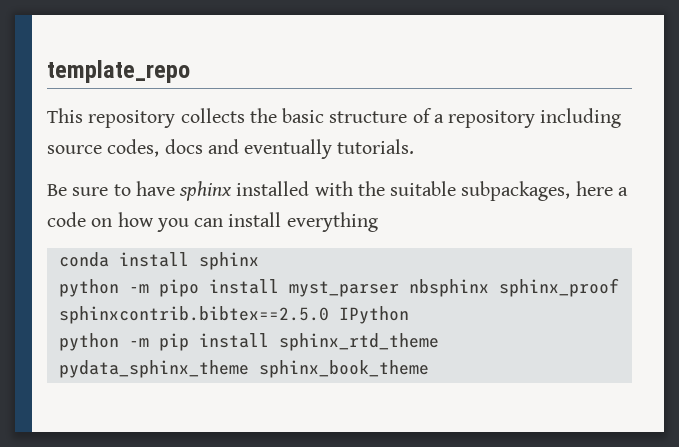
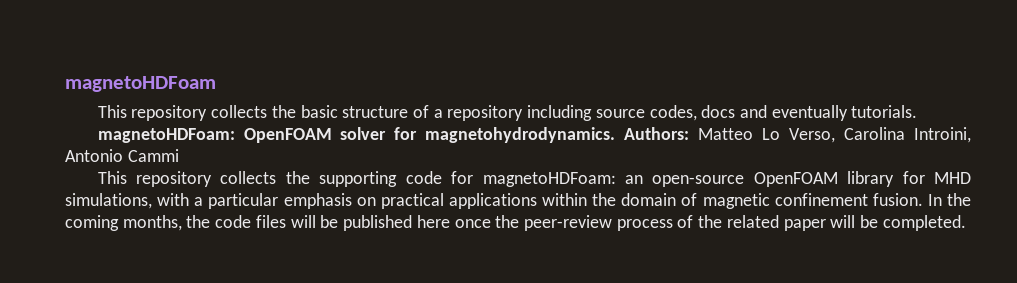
- template_repo
+ magnetoHDFoam
- Be sure to have sphinx installed with the suitable subpackages, here a code on how you can install everything
- conda install sphinx
- python -m pipo install myst_parser nbsphinx sphinx_proof sphinxcontrib.bibtex==2.5.0 IPython
- python -m pip install sphinx_rtd_theme pydata_sphinx_theme sphinx_book_theme
+ magnetoHDFoam: OpenFOAM solver for magnetohydrodynamics. Authors: Matteo Lo Verso, Carolina Introini, Antonio Cammi
+ This repository collects the supporting code for magnetoHDFoam: an open-source OpenFOAM library for MHD simulations, with a particular emphasis on practical applications within the domain of magnetic confinement fusion. In the coming months, the code files will be published here once the peer-review process of the related paper will be completed.

